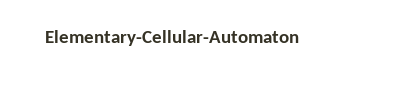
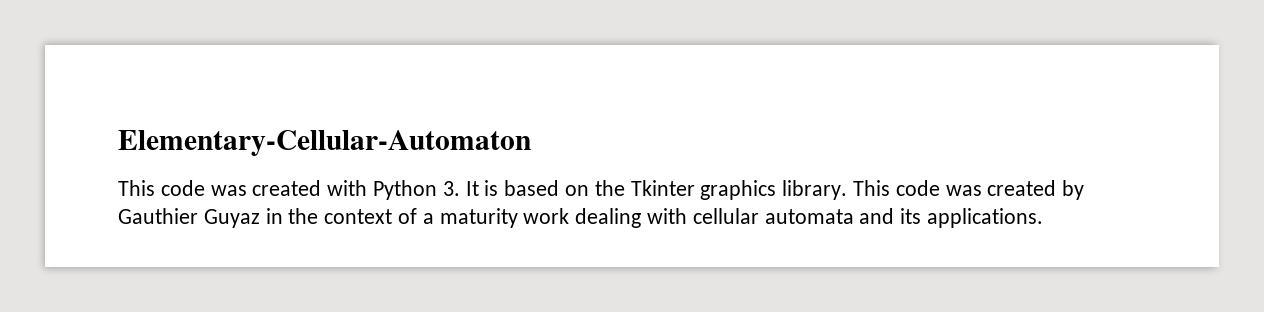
+ This code was created with Python 3. It is based on the Tkinter graphics library. This code was created by Gauthier Guyaz in the context of a maturity work dealing with cellular automata and its applications.

